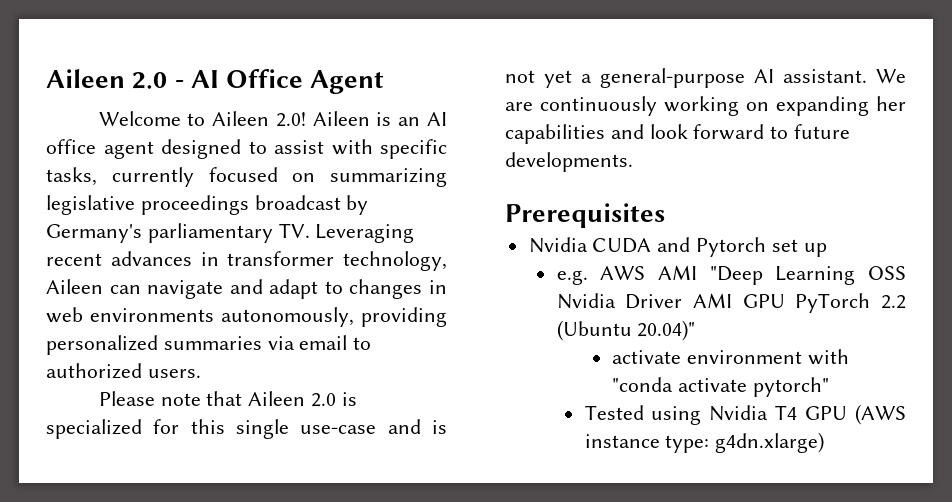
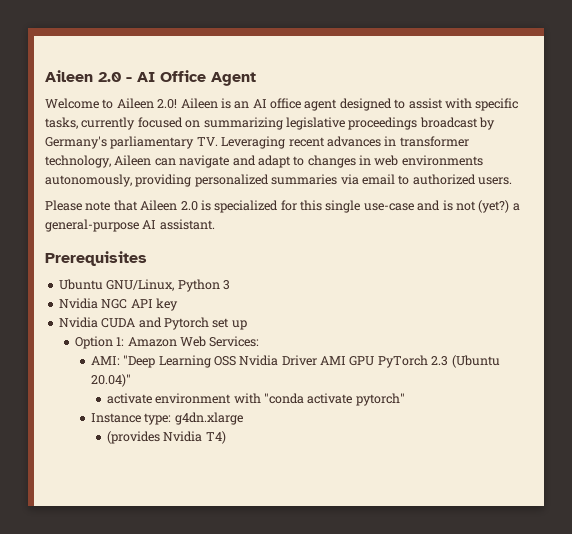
- Please note that Aileen 2.0 is specialized for this single use-case and is not yet a general-purpose AI assistant. We are continuously working on expanding her capabilities and look forward to future developments.
+ Please note that Aileen 2.0 is specialized for this single use-case and is not (yet?) a general-purpose AI assistant.
  Prerequisites
+ Ubuntu GNU/Linux, Python 3
+ Nvidia NGC API key
- e.g. AWS AMI "Deep Learning OSS Nvidia Driver AMI GPU PyTorch 2.2 (Ubuntu 20.04)"
+ Option 1: Amazon Web Services:
+ AMI: "Deep Learning OSS Nvidia Driver AMI GPU PyTorch 2.3 (Ubuntu 20.04)"
- Tested using Nvidia T4 GPU (AWS instance type: g4dn.xlarge)
+ Instance type: g4dn.xlarge
+ (provides Nvidia T4)

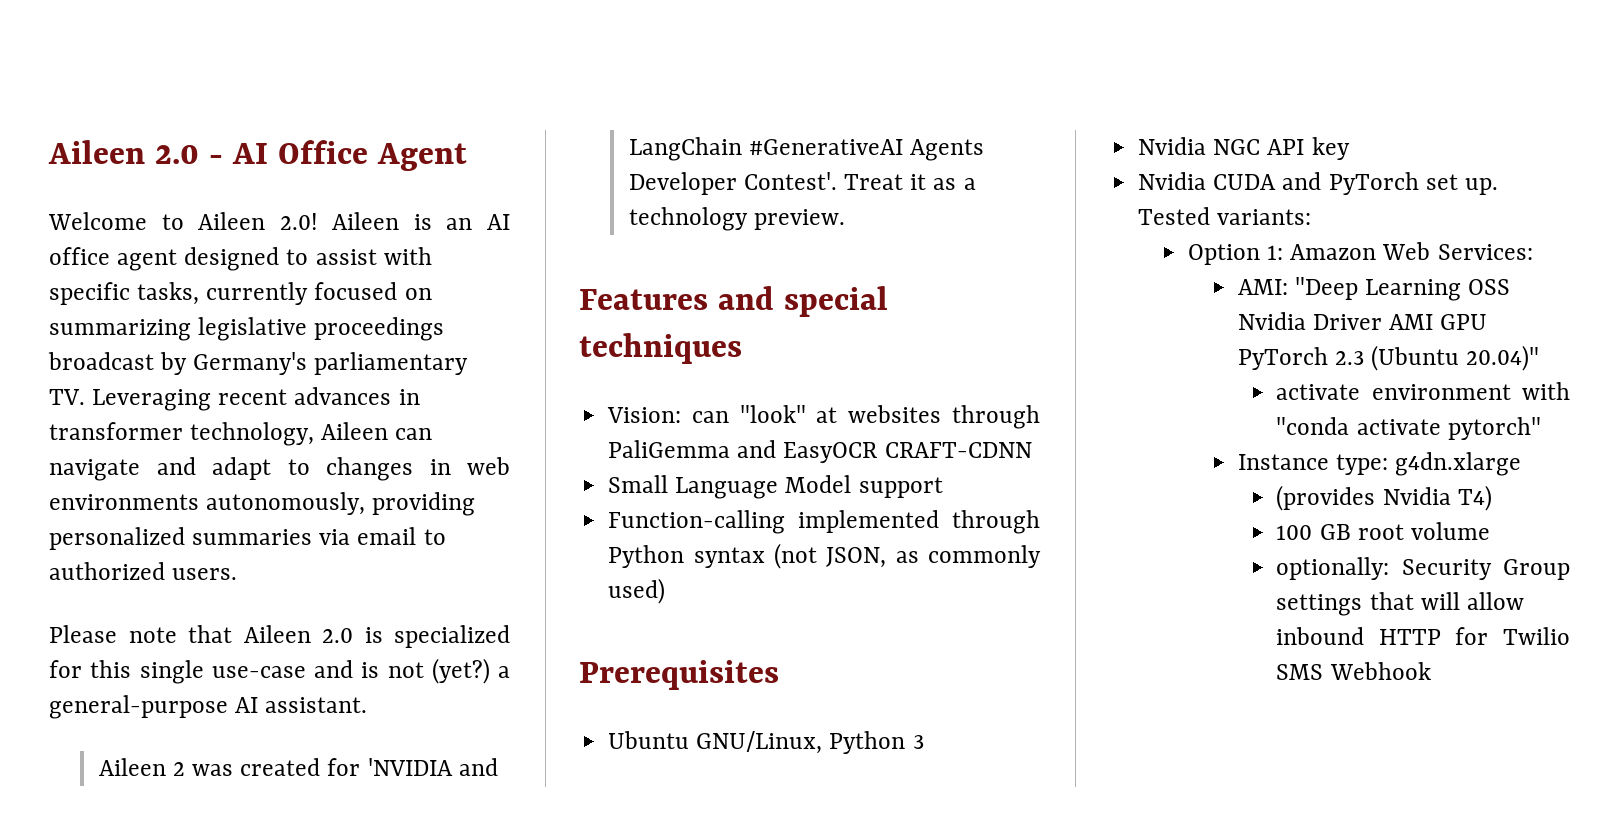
+ Aileen 2 was created for 'NVIDIA and LangChain #GenerativeAI Agents Developer Contest'. Treat it as a technology preview.
+ Features and special techniques
+ Vision: can "look" at websites through PaliGemma and EasyOCR CRAFT-CDNN
+ Small Language Model support
+ Function-calling implemented through Python syntax (not JSON, as commonly used)
- Nvidia CUDA and Pytorch set up
+ Nvidia CUDA and PyTorch set up. Tested variants:
+ 100 GB root volume
+ optionally: Security Group settings that will allow inbound HTTP for Twilio SMS Webhook

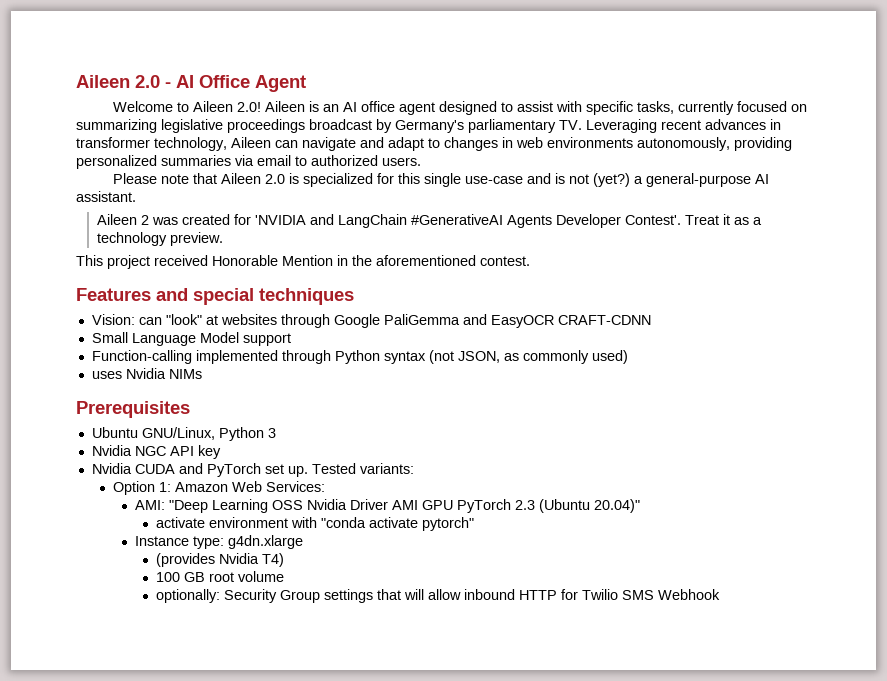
+ This project received Honorable Mention in the aforementioned contest.
- Vision: can "look" at websites through PaliGemma and EasyOCR CRAFT-CDNN
+ Vision: can "look" at websites through Google PaliGemma and EasyOCR CRAFT-CDNN
+ uses Nvidia NIMs

